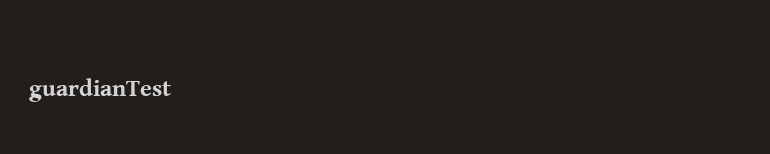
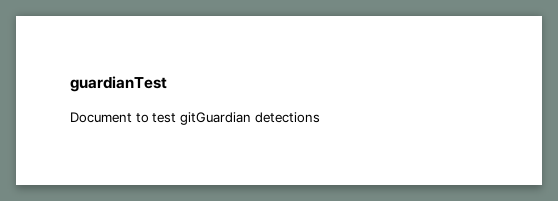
+ Document to test gitGuardian detections

